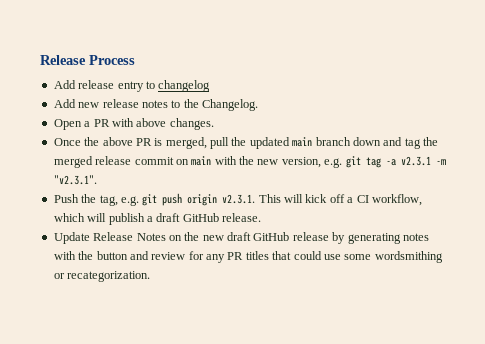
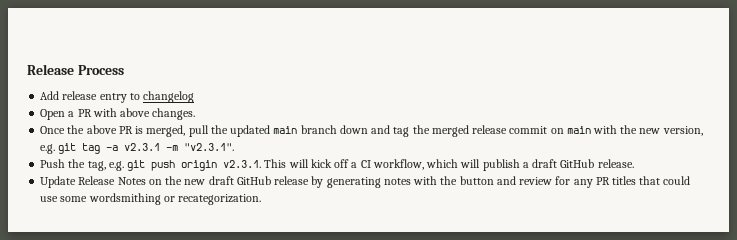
- Add new release notes to the Changelog.

